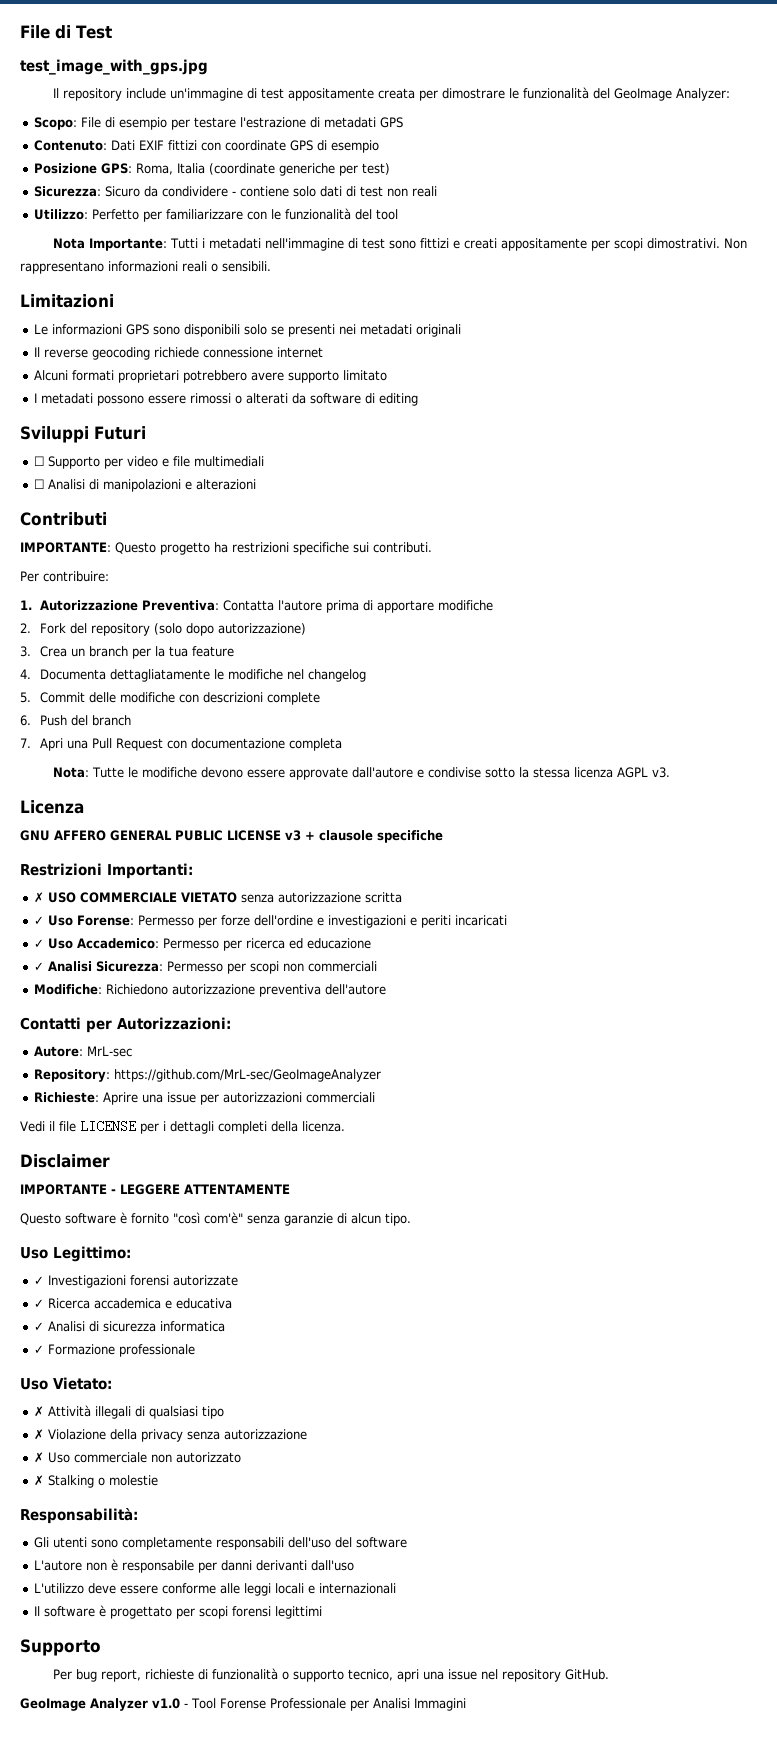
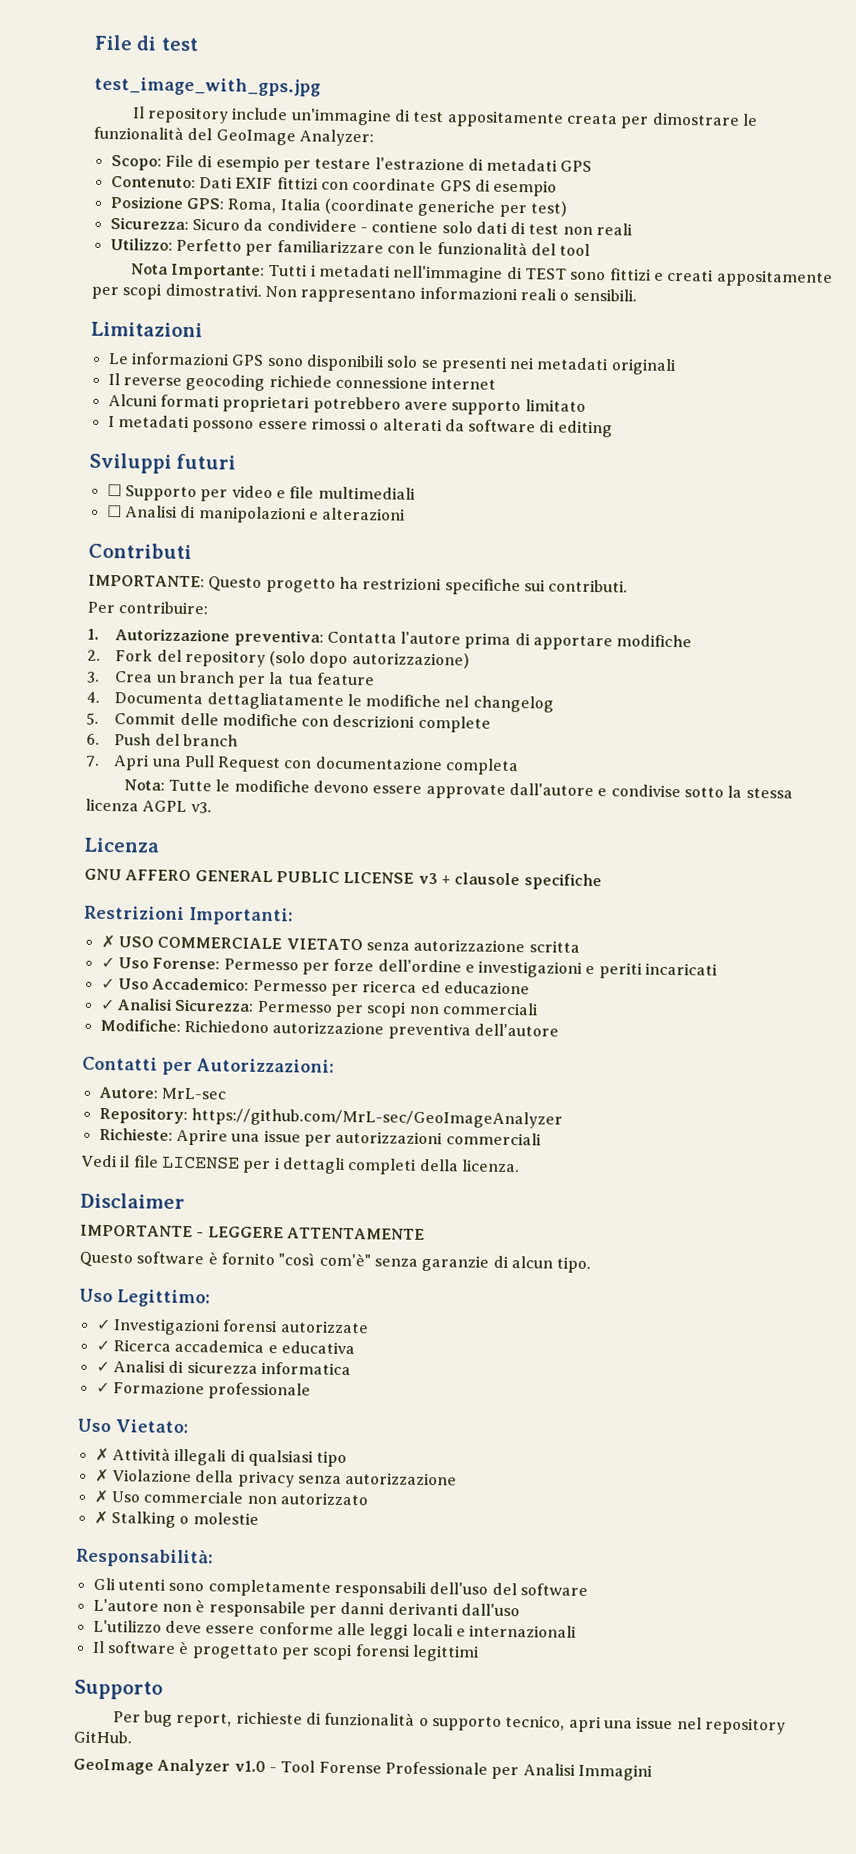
- File di Test
+ File di test
- Nota Importante: Tutti i metadati nell'immagine di test sono fittizi e creati appositamente per scopi dimostrativi.
+ Nota Importante: Tutti i metadati nell'immagine di TEST sono fittizi e creati appositamente per scopi dimostrativi.
- Sviluppi Futuri
+ Sviluppi futuri
- 1. Autorizzazione Preventiva: Contatta l'autore prima di apportare modifiche
+ 1. Autorizzazione preventiva: Contatta l'autore prima di apportare modifiche

